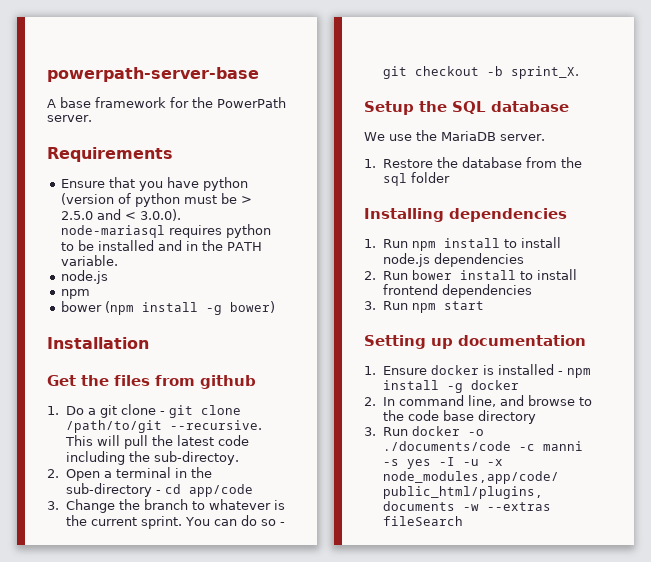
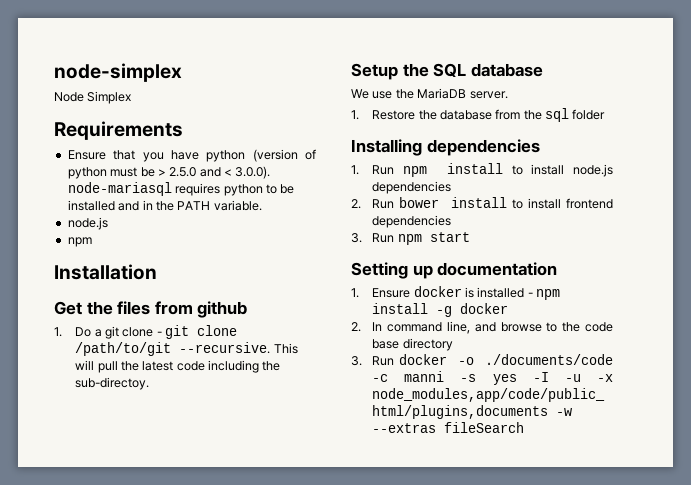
- powerpath-server-base
- A base framework for the PowerPath server.
+ node-simplex
+ Node Simplex
- bower (npm install -g bower)
- 2. Open a terminal in the sub-directory - cd app/code
- 3. Change the branch to whatever is the current sprint. You can do so - git checkout -b sprint_X.

